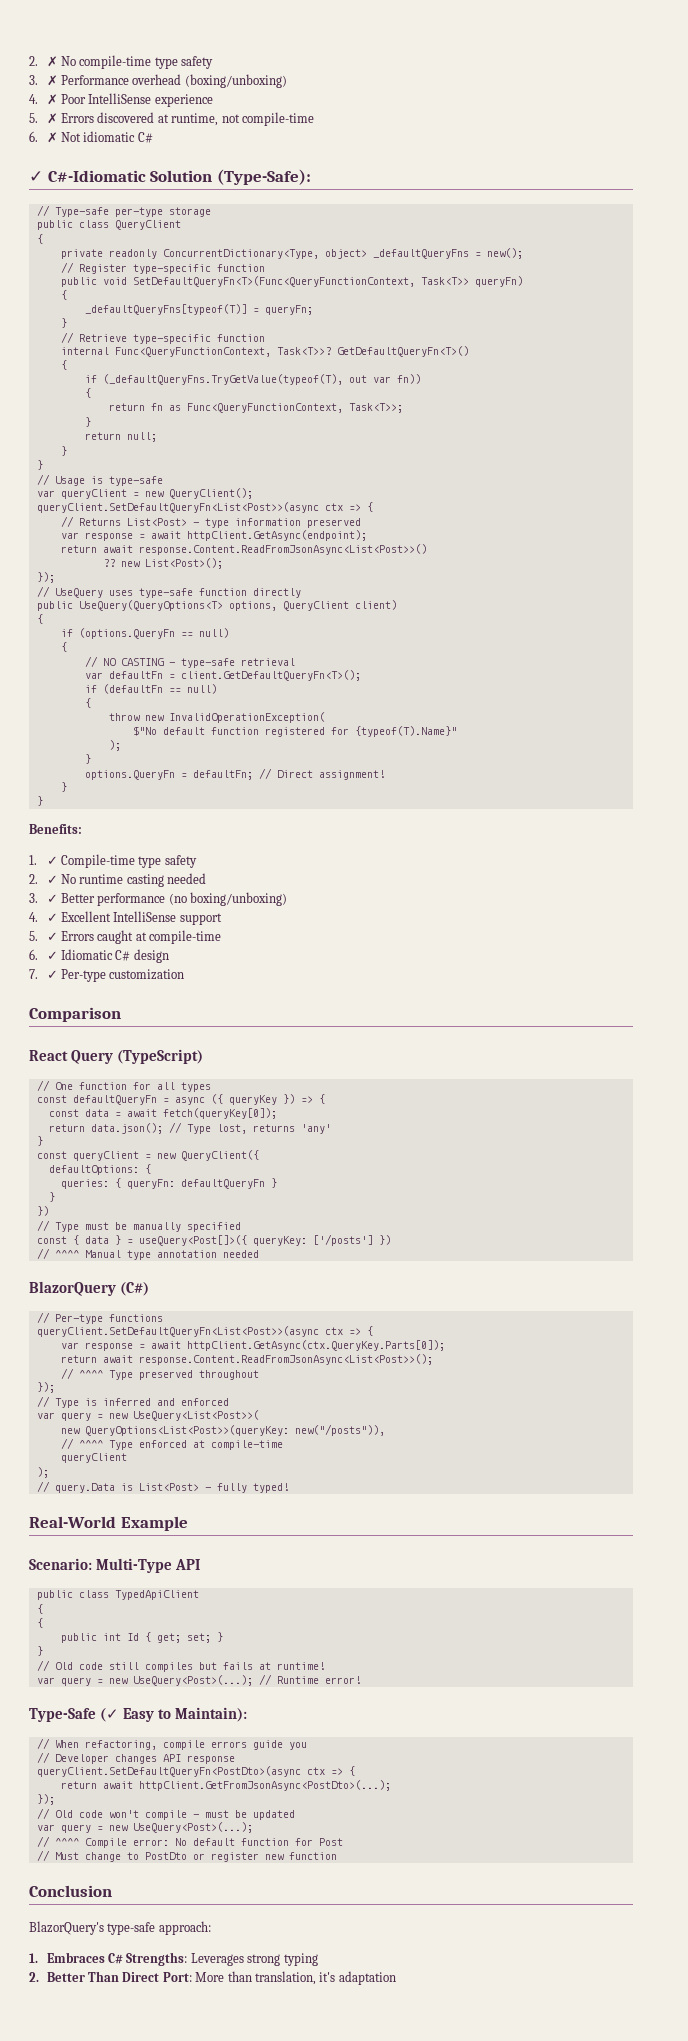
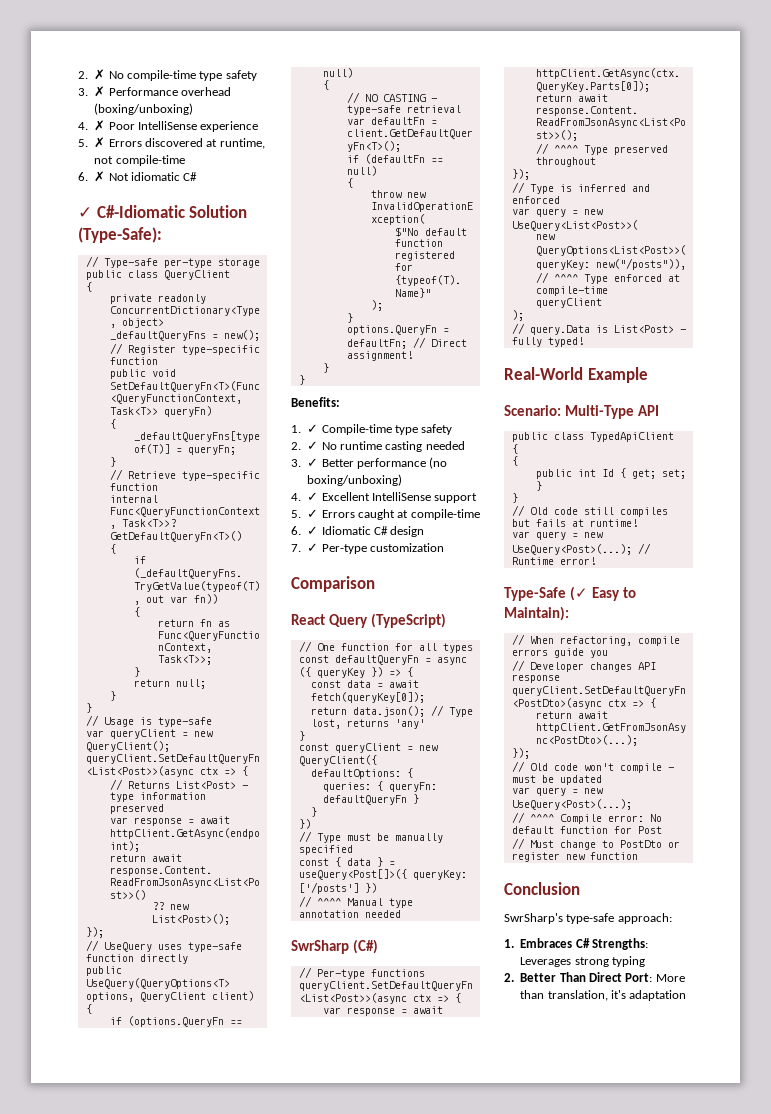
- BlazorQuery (C#)
+ SwrSharp (C#)
- BlazorQuery's type-safe approach:
+ SwrSharp's type-safe approach:

